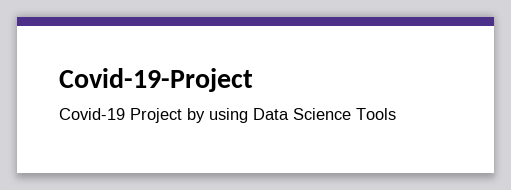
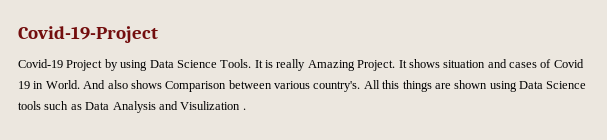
- Covid-19 Project by using Data Science Tools
+ Covid-19 Project by using Data Science Tools. It is really Amazing Project. It shows situation and cases of Covid 19 in World. And also shows Comparison between various country's. All this things are shown using Data Science tools such as Data Analysis and Visulization .

